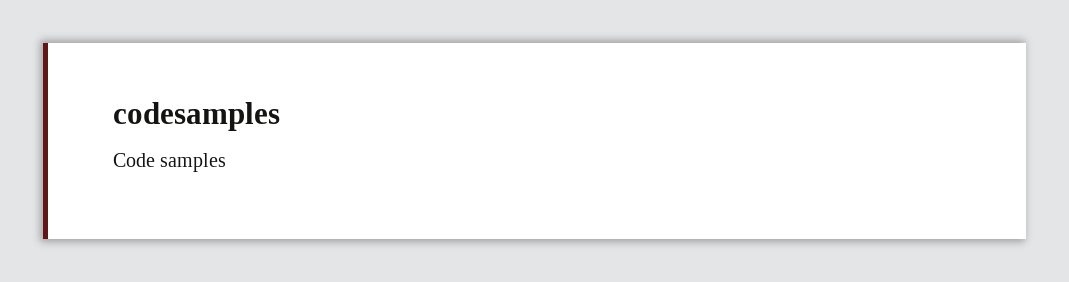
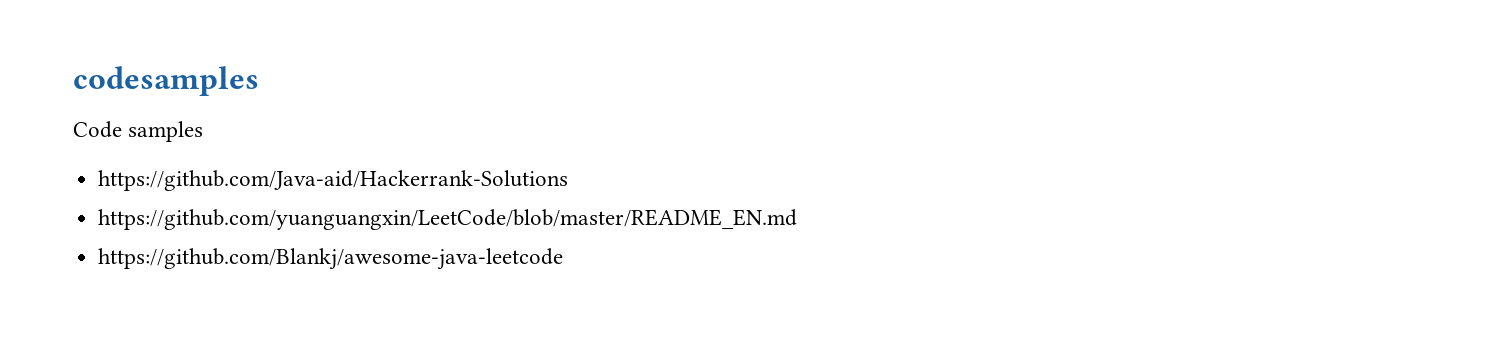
+ https://github.com/Java-aid/Hackerrank-Solutions
+ https://github.com/yuanguangxin/LeetCode/blob/master/README_EN.md
+ https://github.com/Blankj/awesome-java-leetcode

